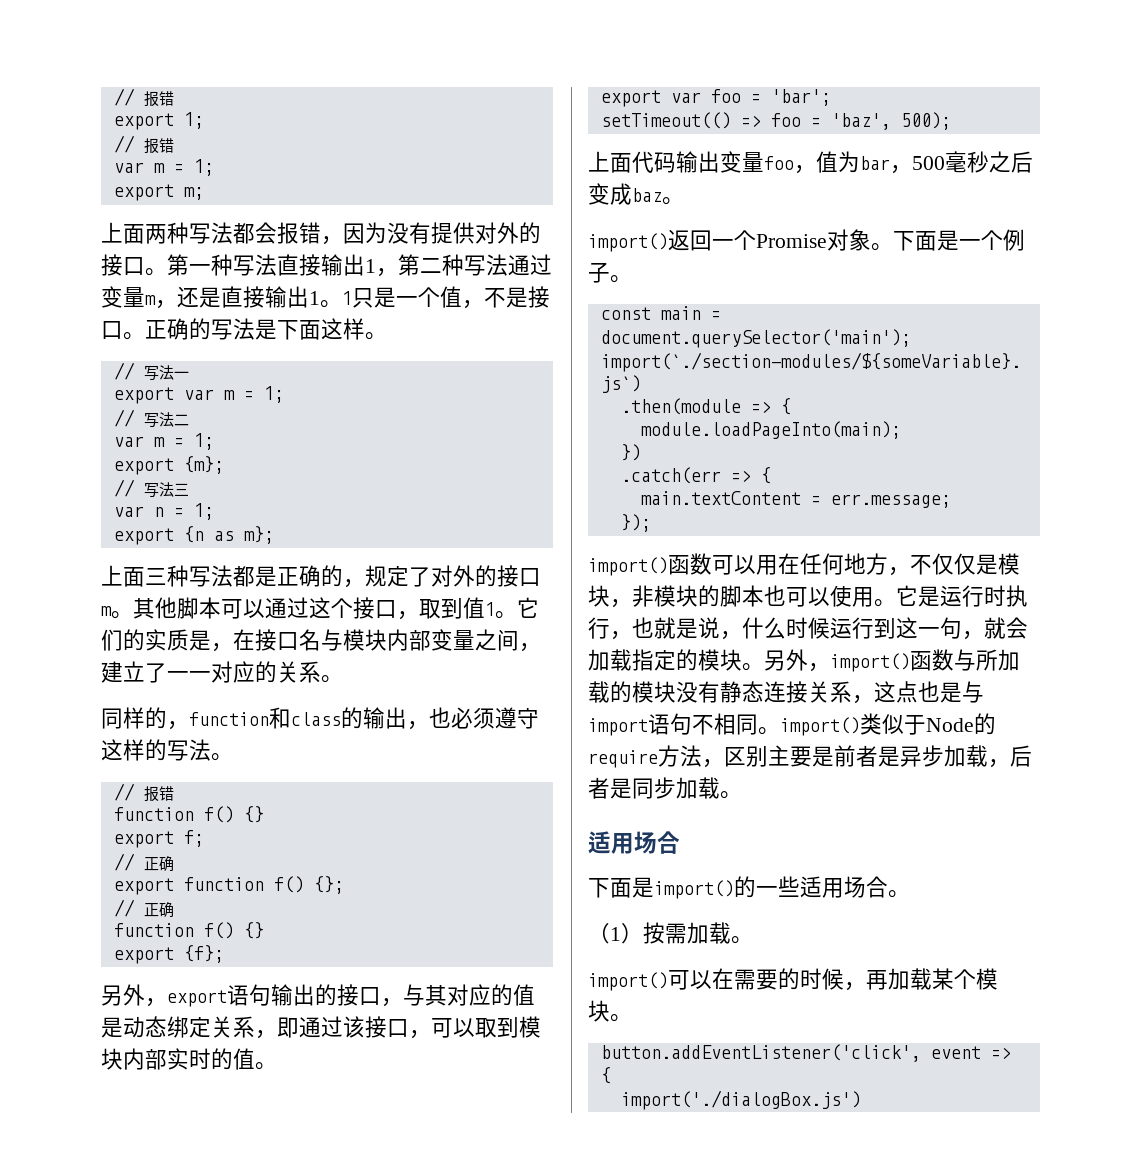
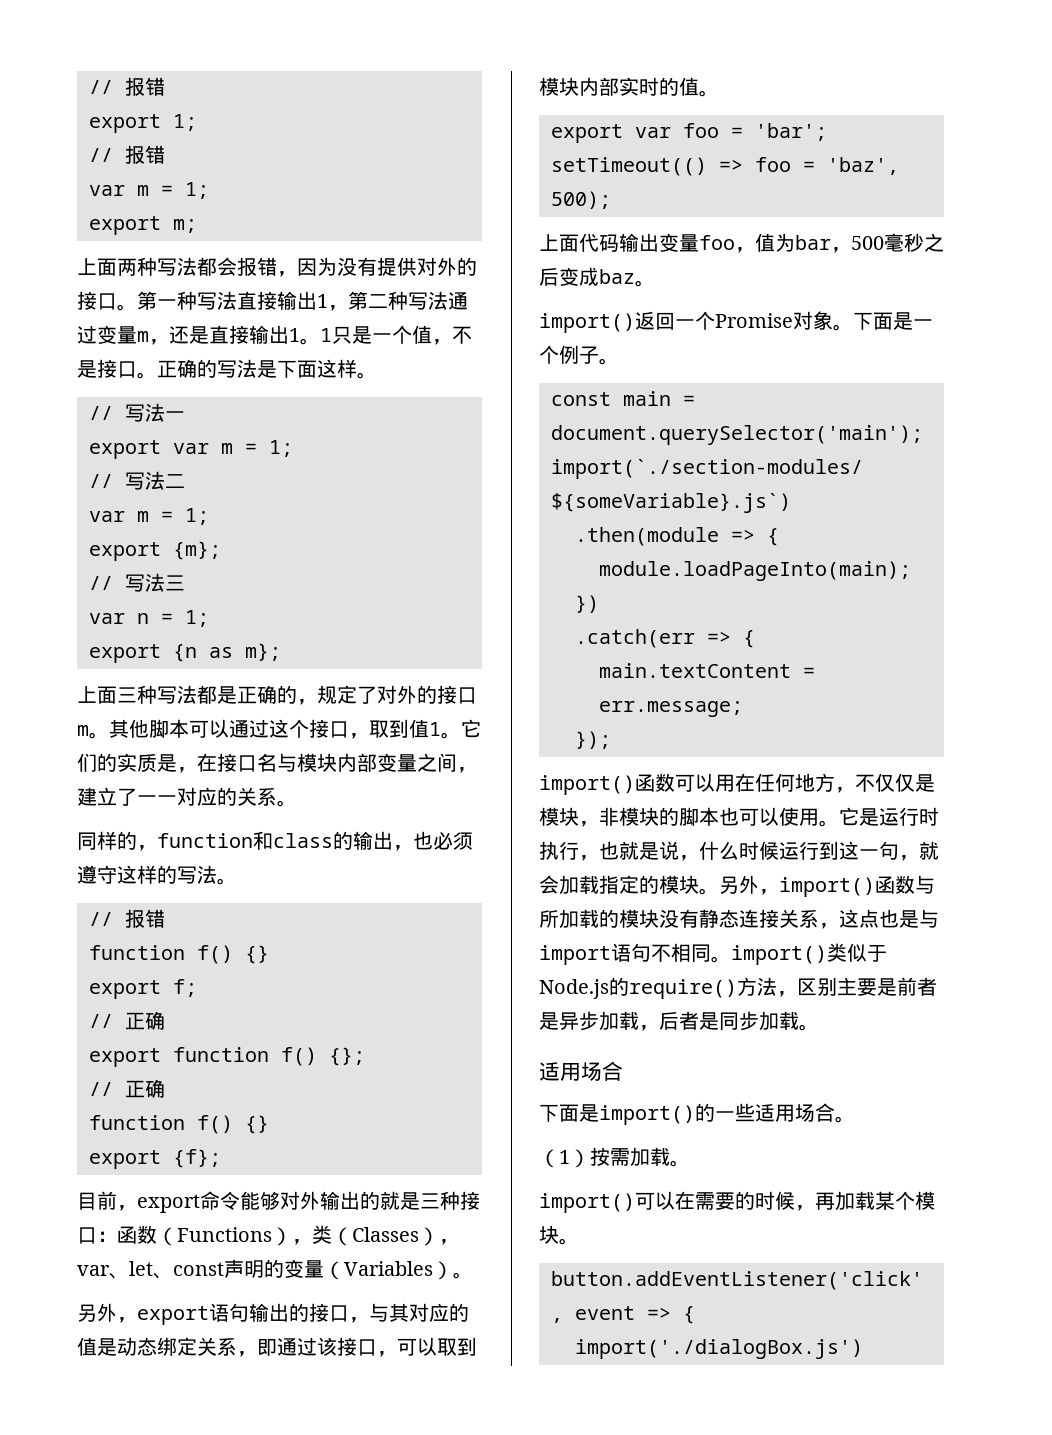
+ 目前，export命令能够对外输出的就是三种接口：函数（Functions），类（Classes），var、let、const声明的变量（Variables）。
- 另外，import()函数与所加载的模块没有静态连接关系，这点也是与import语句不相同。import()类似于Node的require方法，区别主要是前者是异步加载，后者是同步加载。
+ 另外，import()函数与所加载的模块没有静态连接关系，这点也是与import语句不相同。import()类似于Node.js的require()方法，区别主要是前者是异步加载，后者是同步加载。

